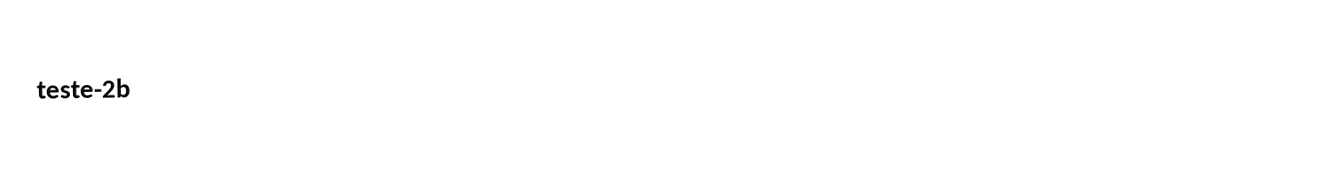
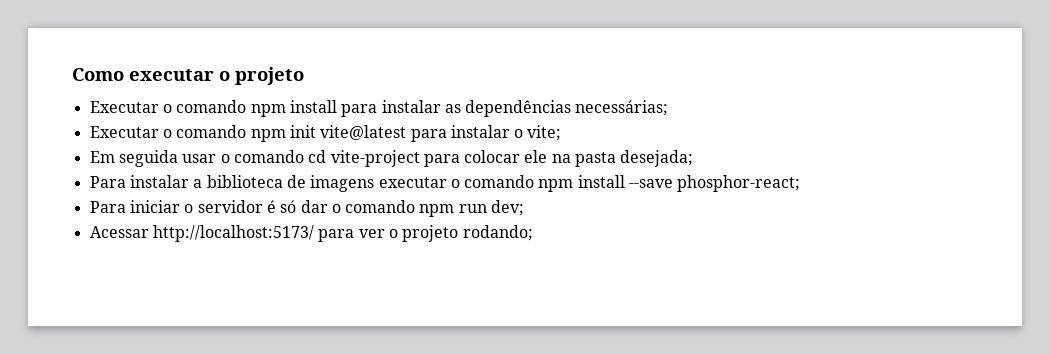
- teste-2b
+ Como executar o projeto
+ Executar o comando npm install para instalar as dependências necessárias;
+ Executar o comando npm init vite@latest para instalar o vite;
+ Em seguida usar o comando cd vite-project para colocar ele na pasta desejada;
+ Para instalar a biblioteca de imagens executar o comando npm install --save phosphor-react;
+ Para iniciar o servidor é só dar o comando npm run dev;
+ Acessar http://localhost:5173/ para ver o projeto rodando;

